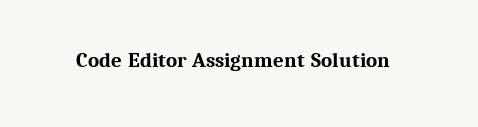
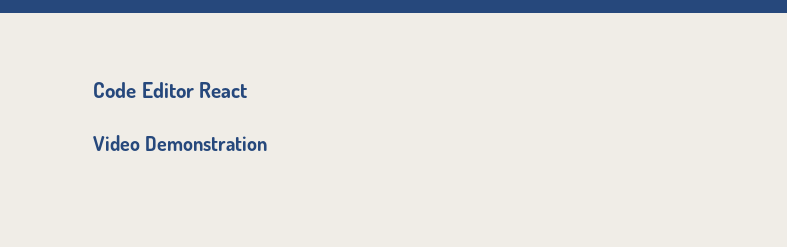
- Code Editor Assignment Solution
+ Code Editor React
+ Video Demonstration

